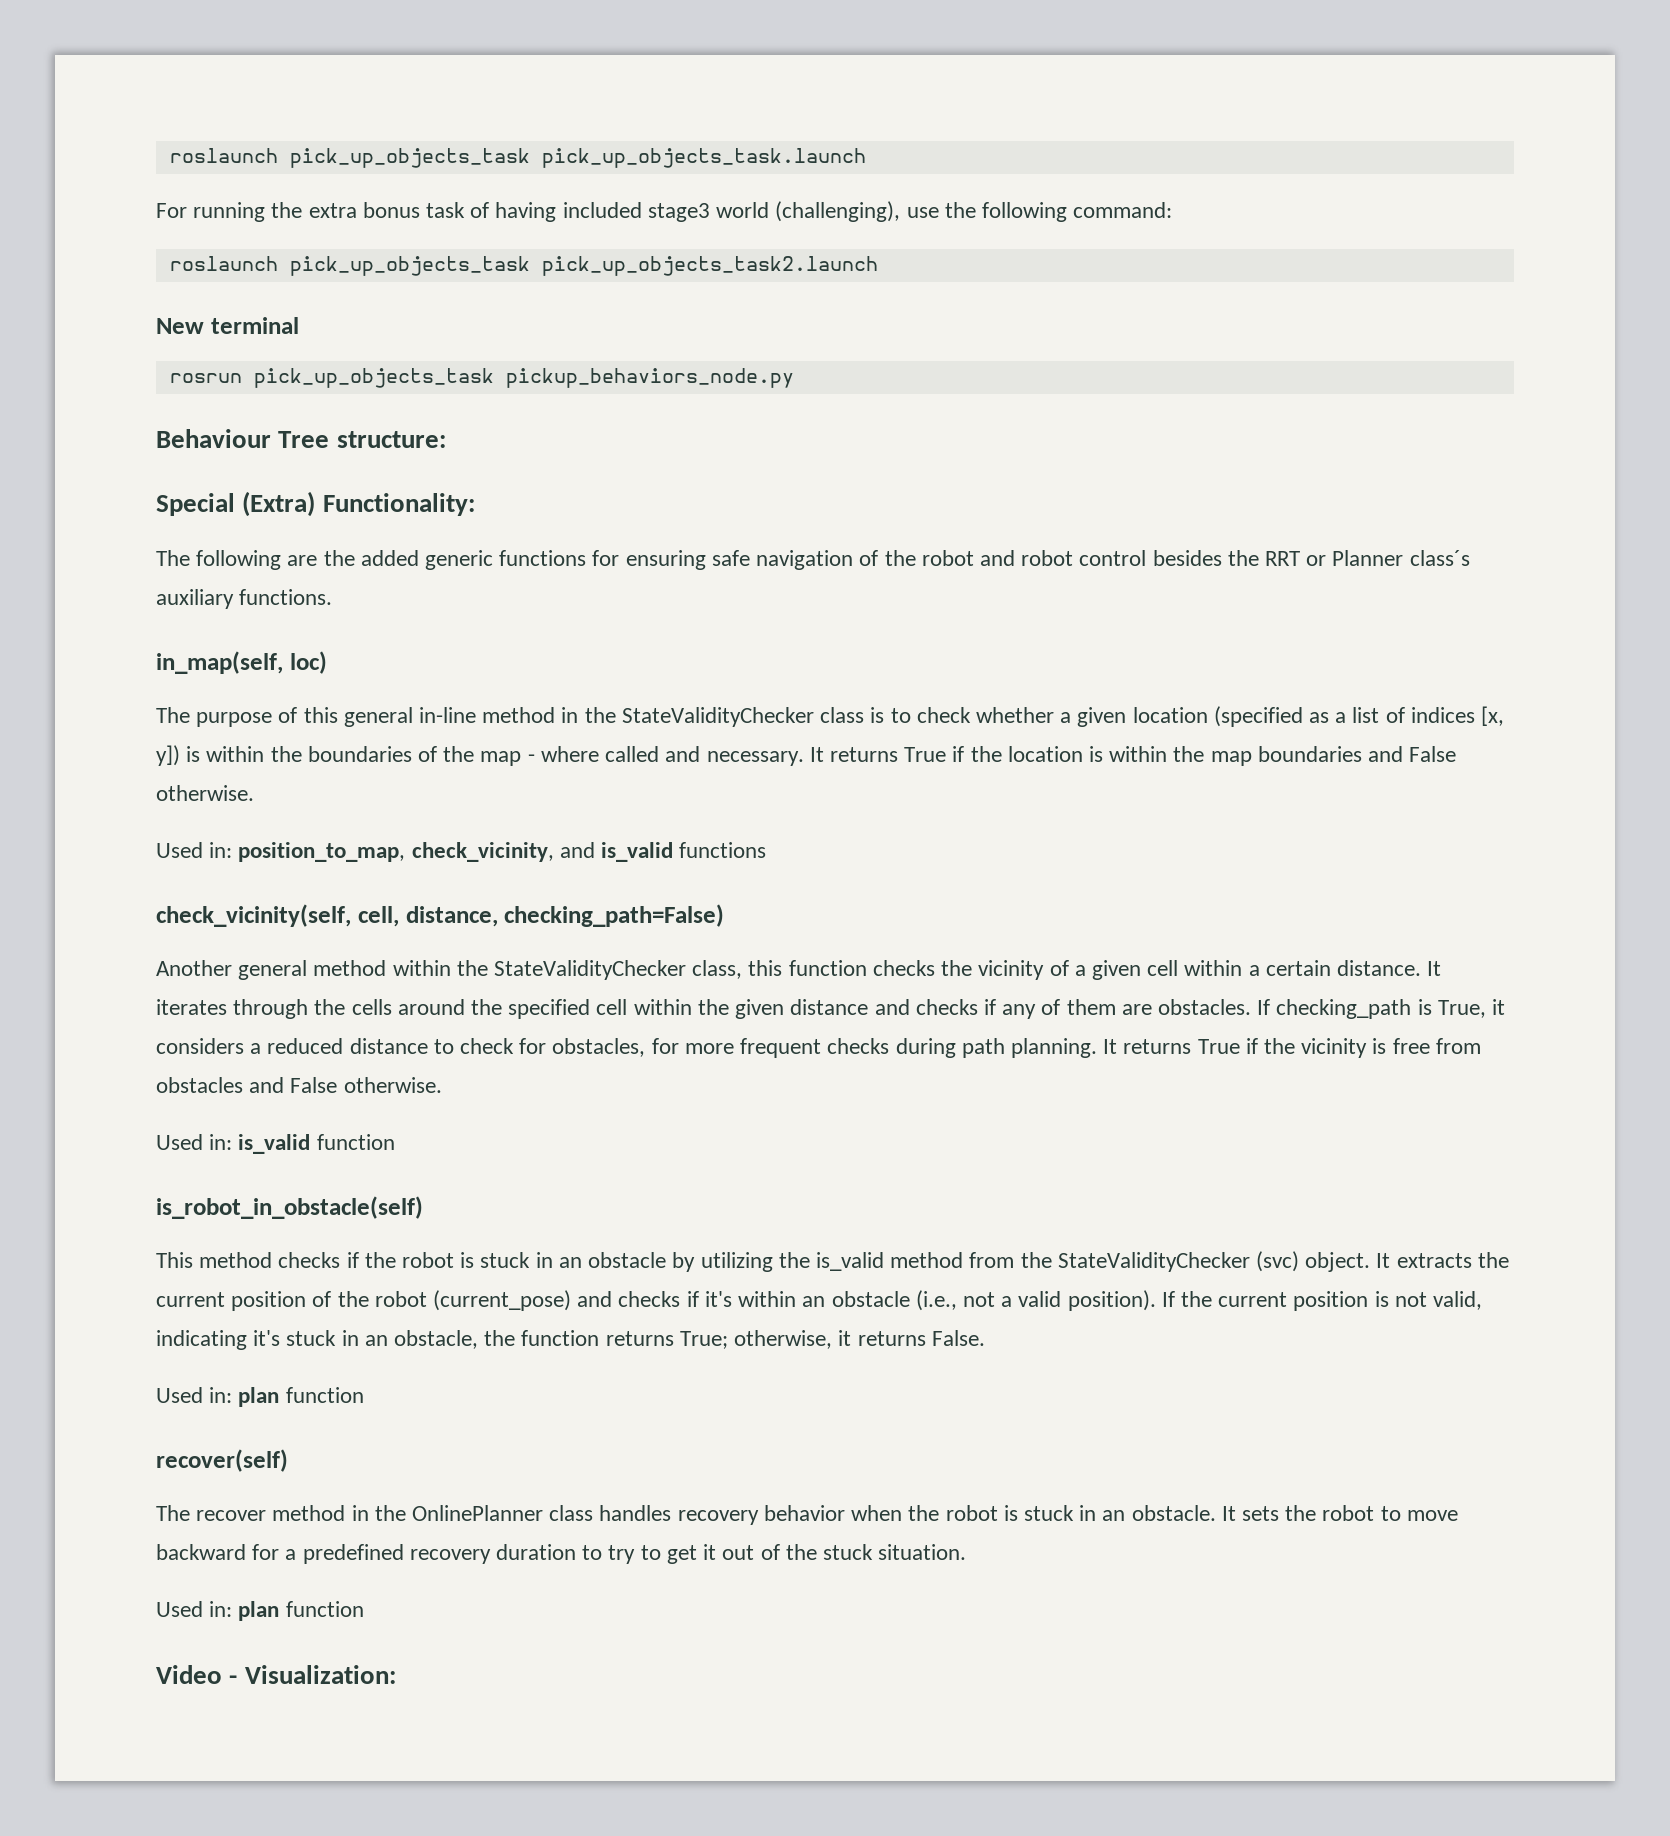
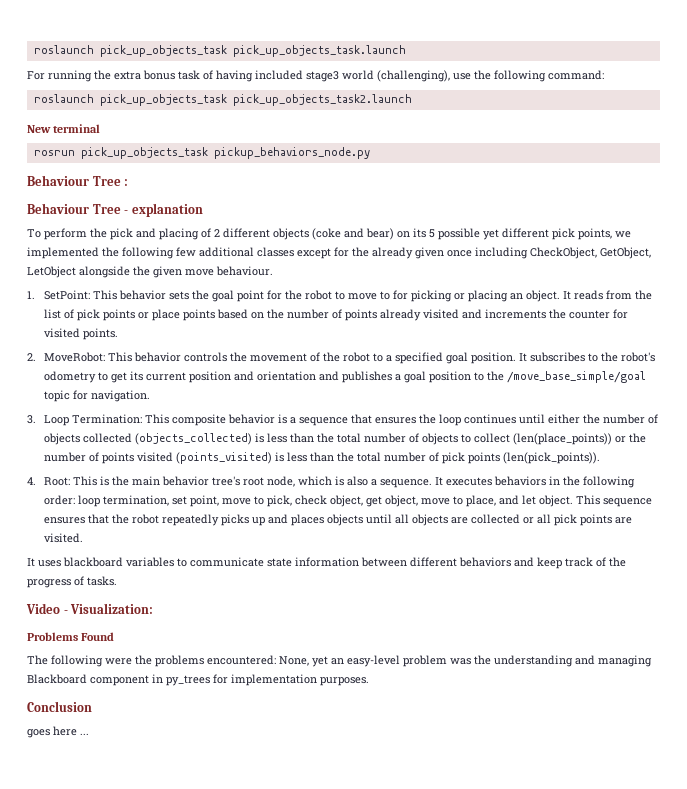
- Behaviour Tree structure:
- Special (Extra) Functionality:
- The following are the added generic functions for ensuring safe navigation of the robot and robot control besides the RRT or Planner class´s auxiliary functions.
- in_map(self, loc)
- The purpose of this general in-line method in the StateValidityChecker class is to check whether a given location (specified as a list of indices [x, y]) is within the boundaries of the map - where called and necessary. It returns True if the location is within the map boundaries and False otherwise.
- Used in: position_to_map, check_vicinity, and is_valid functions
- check_vicinity(self, cell, distance, checking_path=False)
- Another general method within the StateValidityChecker class, this function checks the vicinity of a given cell within a certain distance. It iterates through the cells around the specified cell within the given distance and checks if any of them are obstacles. If checking_path is True, it considers a reduced distance to check for obstacles, for more frequent checks during path planning. It returns True if the vicinity is free from obstacles and False otherwise.
- Used in: is_valid function
- is_robot_in_obstacle(self)
- This method checks if the robot is stuck in an obstacle by utilizing the is_valid method from the StateValidityChecker (svc) object. It extracts the current position of the robot (current_pose) and checks if it's within an obstacle (i.e., not a valid position). If the current position is not valid, indicating it's stuck in an obstacle, the function returns True; otherwise, it returns False.
- Used in: plan function
- recover(self)
- The recover method in the OnlinePlanner class handles recovery behavior when the robot is stuck in an obstacle. It sets the robot to move backward for a predefined recovery duration to try to get it out of the stuck situation.
- Used in: plan function
+ Behaviour Tree :
+ Behaviour Tree - explanation
+ To perform the pick and placing of 2 different objects (coke and bear) on its 5 possible yet different pick points, we implemented the following few additional classes except for the already given once including CheckObject, GetObject, LetObject alongside the given move behaviour.
+ 1. SetPoint: This behavior sets the goal point for the robot to move to for picking or placing an object. It reads from the list of pick points or place points based on the number of points already visited and increments the counter for visited points.
+ 2. MoveRobot: This behavior controls the movement of the robot to a specified goal position. It subscribes to the robot's odometry to get its current position and orientation and publishes a goal position to the /move_base_simple/goal topic for navigation.
+ 3. Loop Termination: This composite behavior is a sequence that ensures the loop continues until either the number of objects collected (objects_collected) is less than the total number of objects to collect (len(place_points)) or the number of points visited (points_visited) is less than the total number of pick points (len(pick_points)).
+ 4. Root: This is the main behavior tree's root node, which is also a sequence. It executes behaviors in the following order: loop termination, set point, move to pick, check object, get object, move to place, and let object. This sequence ensures that the robot repeatedly picks up and places objects until all objects are collected or all pick points are visited.
+ It uses blackboard variables to communicate state information between different behaviors and keep track of the progress of tasks.
  Video - Visualization:
+ Problems Found
+ The following were the problems encountered: None, yet an easy-level problem was the understanding and managing Blackboard component in py_trees for implementation purposes.
+ Conclusion
+ goes here ...

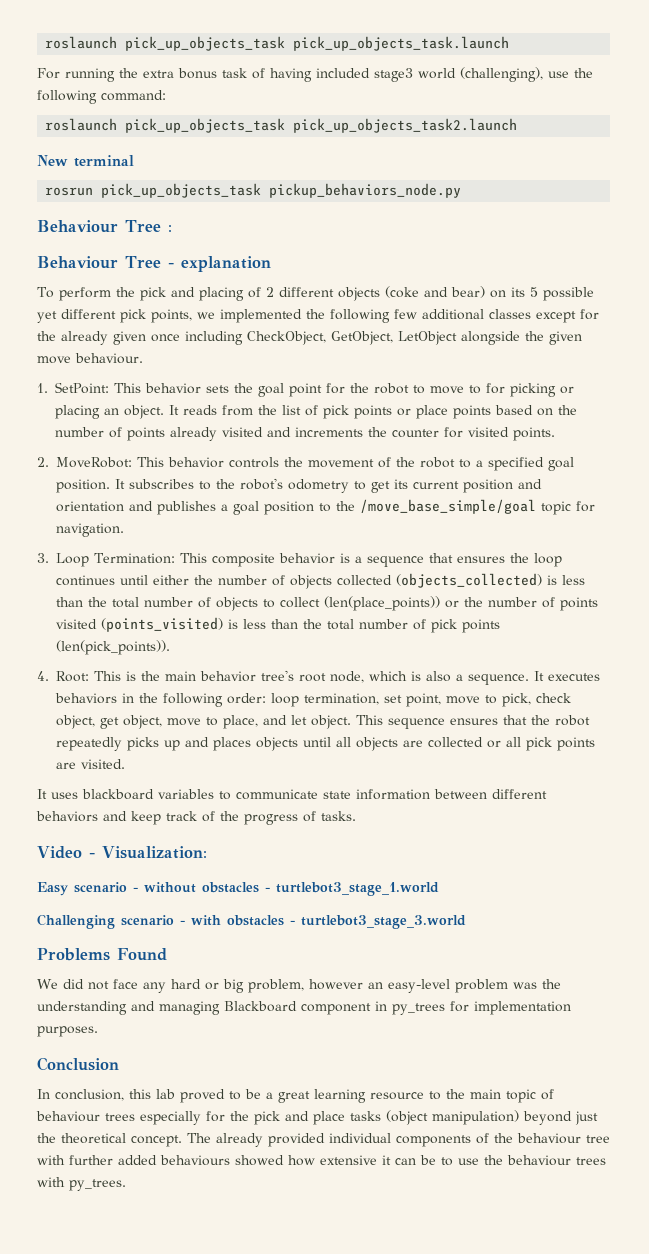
+ Easy scenario - without obstacles - turtlebot3_stage_1.world
+ Challenging scenario - with obstacles - turtlebot3_stage_3.world
  Problems Found
- The following were the problems encountered: None, yet an easy-level problem was the understanding and managing Blackboard component in py_trees for implementation purposes.
+ We did not face any hard or big problem, however an easy-level problem was the understanding and managing Blackboard component in py_trees for implementation purposes.
- goes here ...
+ In conclusion, this lab proved to be a great learning resource to the main topic of behaviour trees especially for the pick and place tasks (object manipulation) beyond just the theoretical concept. The already provided individual components of the behaviour tree with further added behaviours showed how extensive it can be to use the behaviour trees with py_trees.

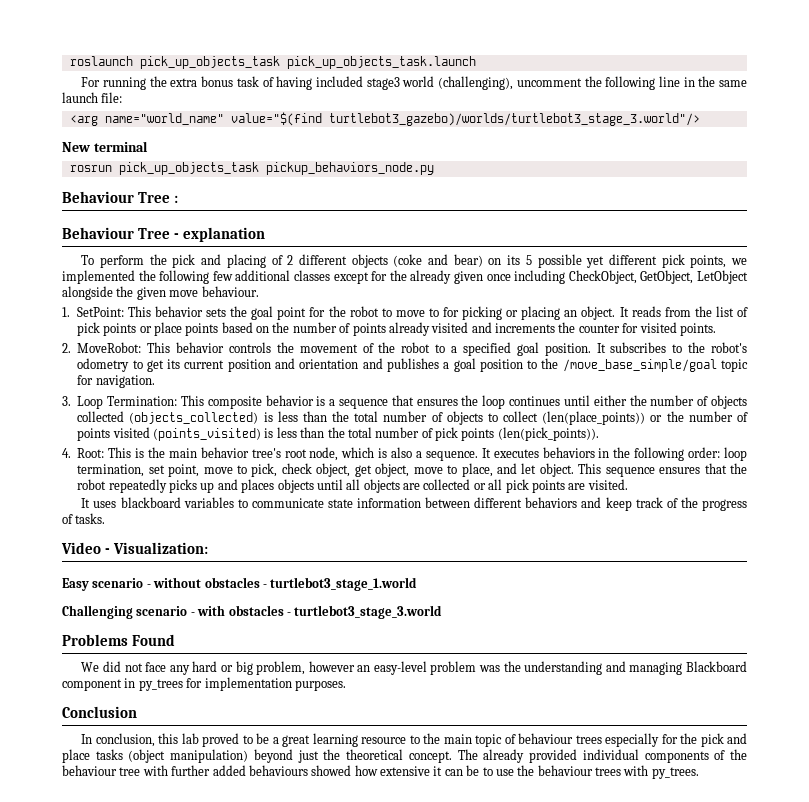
- For running the extra bonus task of having included stage3 world (challenging), use the following command:
- roslaunch pick_up_objects_task pick_up_objects_task2.launch
+ For running the extra bonus task of having included stage3 world (challenging), uncomment the following line in the same launch file:
+ <arg name="world_name" value="$(find turtlebot3_gazebo)/worlds/turtlebot3_stage_3.world"/>

